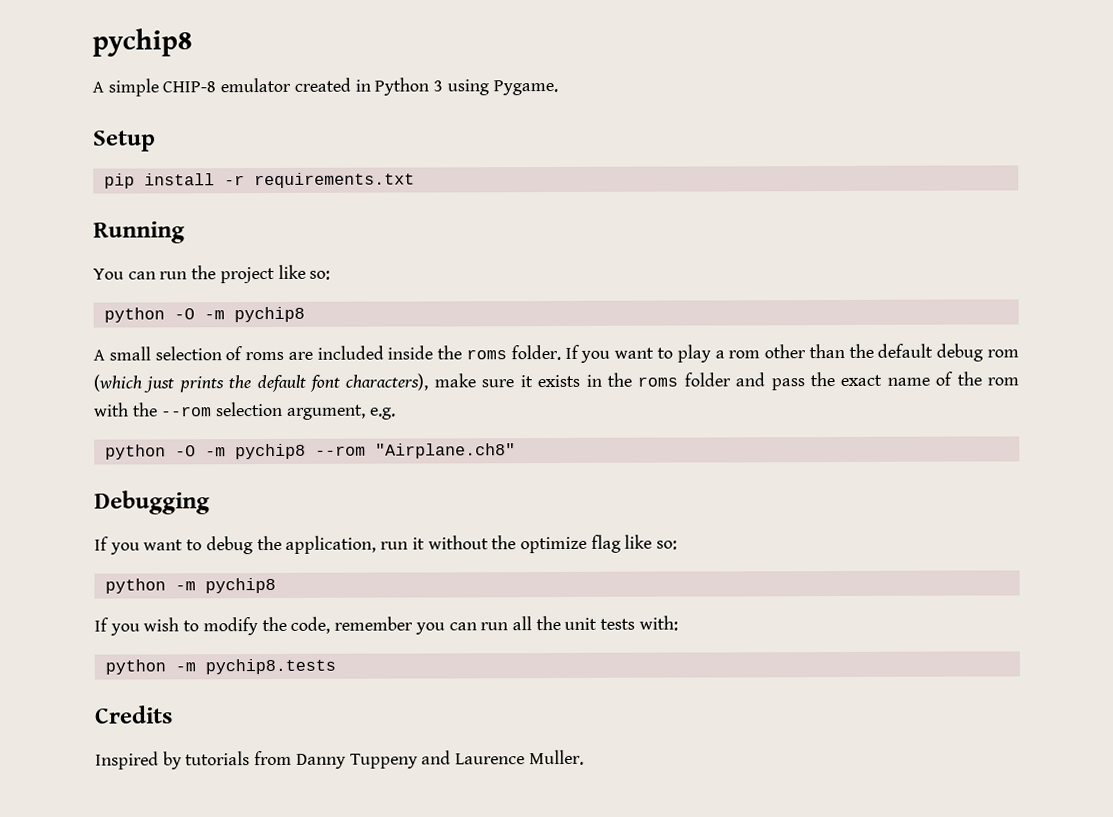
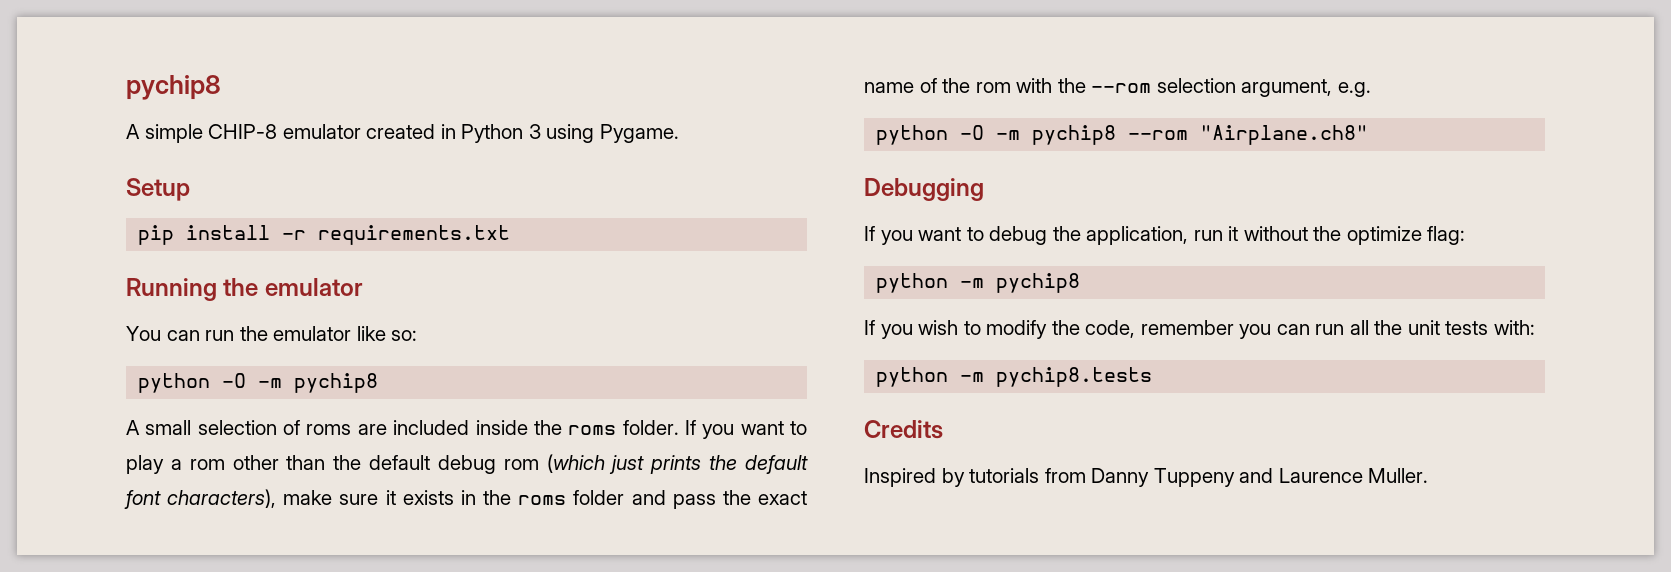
- Running
+ Running the emulator
- You can run the project like so:
+ You can run the emulator like so:
- If you want to debug the application, run it without the optimize flag like so:
+ If you want to debug the application, run it without the optimize flag:

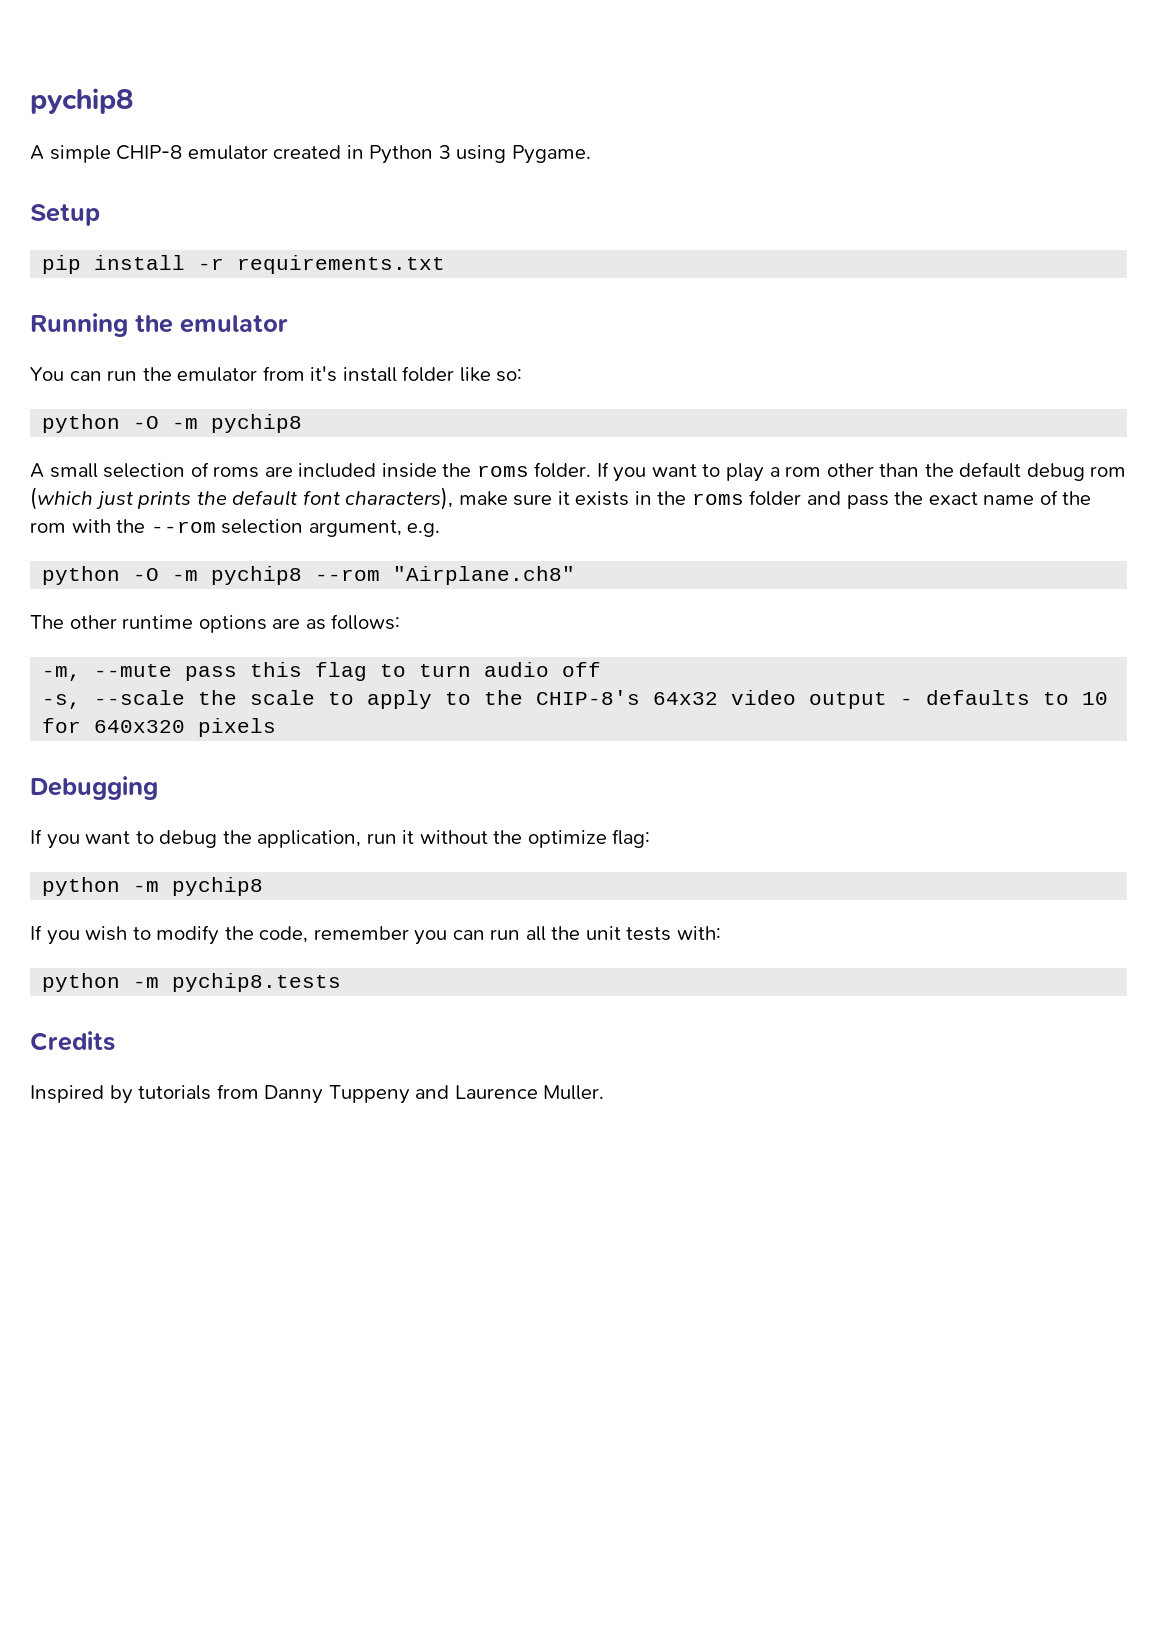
- You can run the emulator like so:
+ You can run the emulator from it's install folder like so:
+ The other runtime options are as follows:
+ -m, --mute pass this flag to turn audio off
+ -s, --scale the scale to apply to the CHIP-8's 64x32 video output - defaults to 10 for 640x320 pixels

